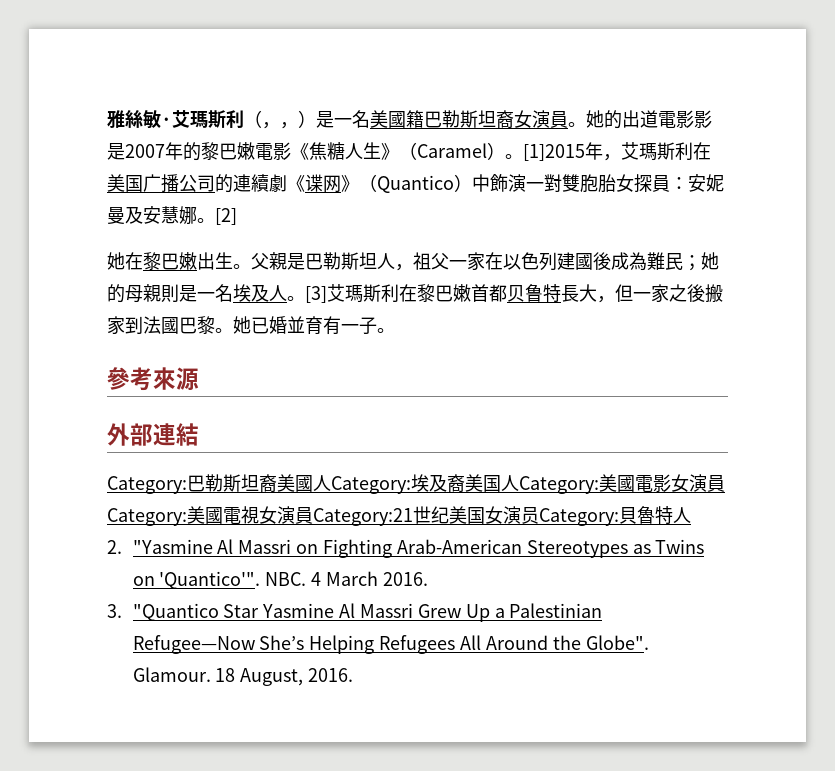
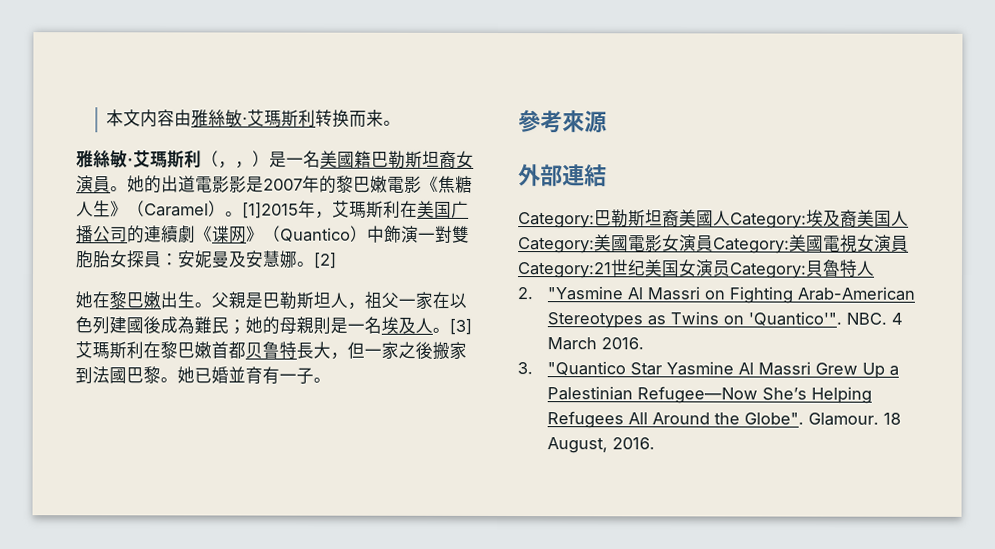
+ 本文内容由雅絲敏·艾瑪斯利转换而来。

